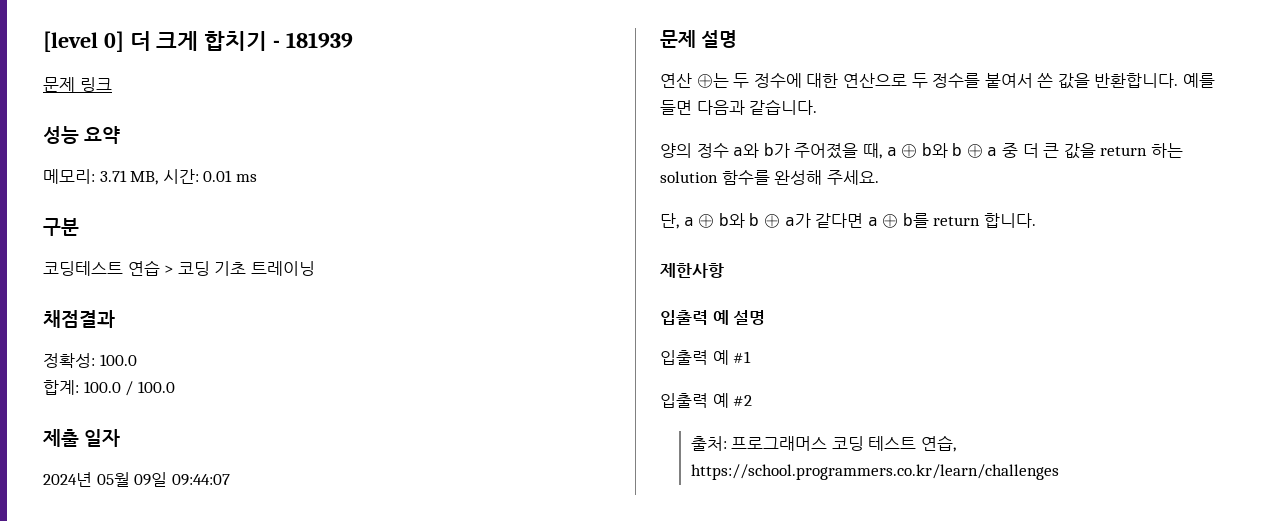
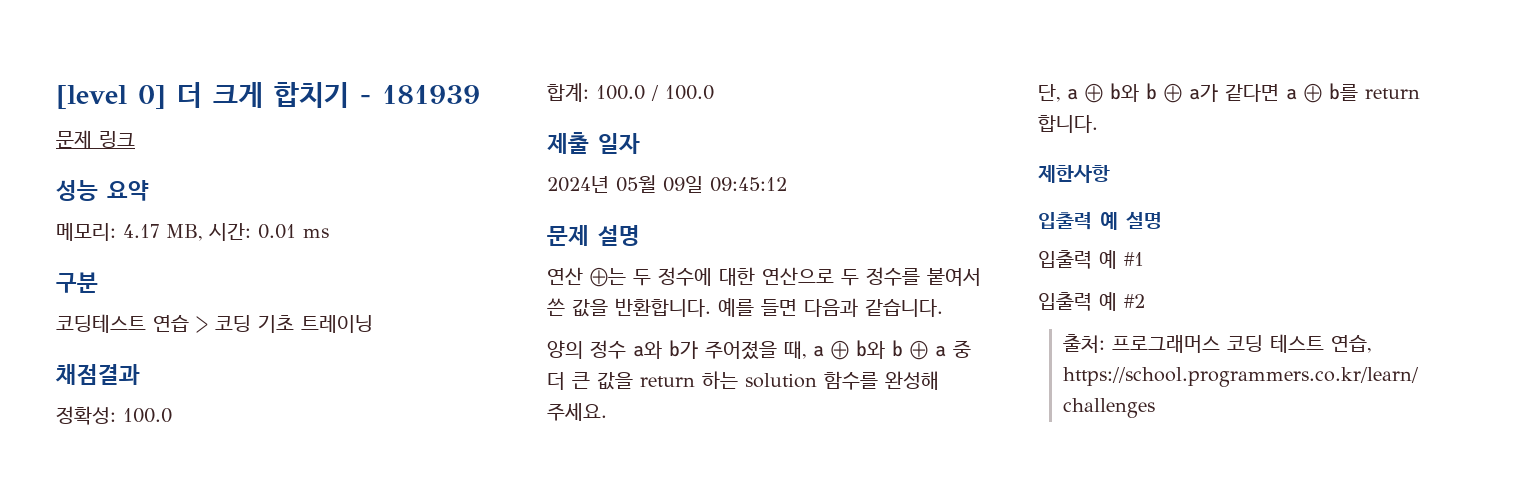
- 메모리: 3.71 MB, 시간: 0.01 ms
+ 메모리: 4.17 MB, 시간: 0.01 ms
- 2024년 05월 09일 09:44:07
+ 2024년 05월 09일 09:45:12

